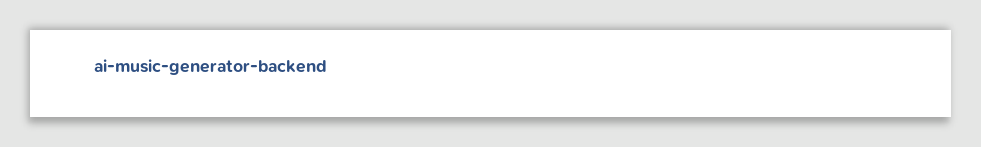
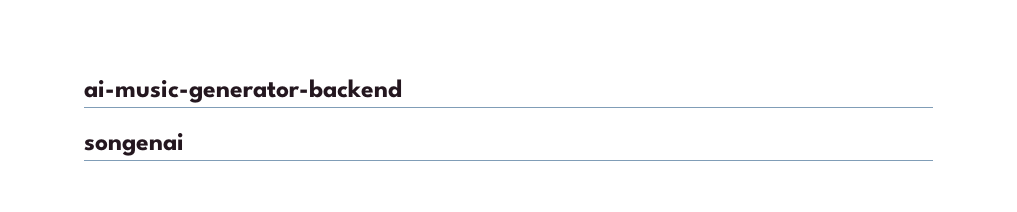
+ songenai

